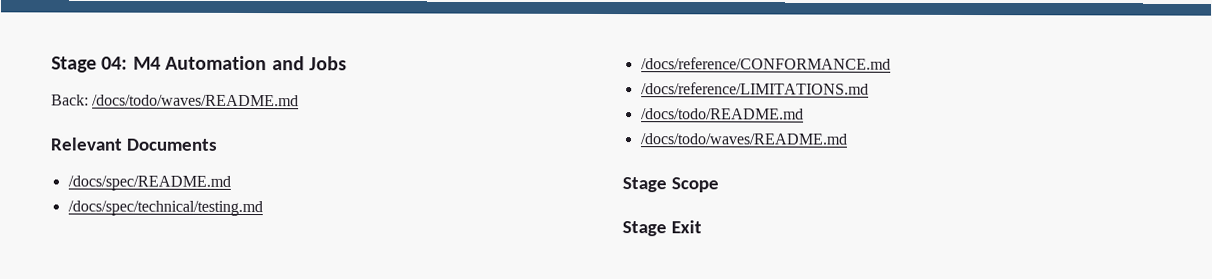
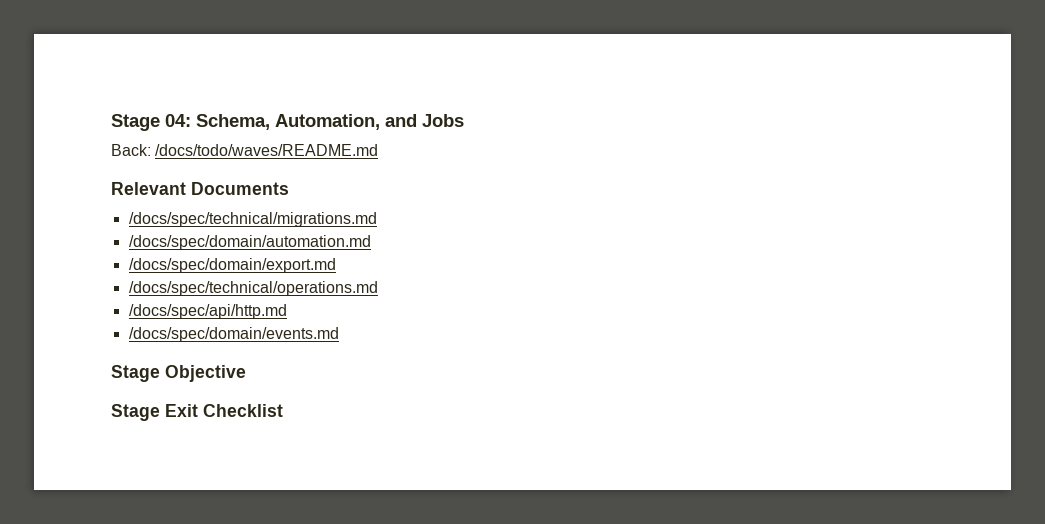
- Stage 04: M4 Automation and Jobs
+ Stage 04: Schema, Automation, and Jobs
- /docs/spec/README.md
- /docs/spec/technical/testing.md
- /docs/reference/CONFORMANCE.md
- /docs/reference/LIMITATIONS.md
- /docs/todo/README.md
- /docs/todo/waves/README.md
- Stage Scope
+ /docs/spec/technical/migrations.md
+ /docs/spec/domain/automation.md
+ /docs/spec/domain/export.md
+ /docs/spec/technical/operations.md
+ /docs/spec/api/http.md
+ /docs/spec/domain/events.md
+ Stage Objective
- Stage Exit
+ Stage Exit Checklist

